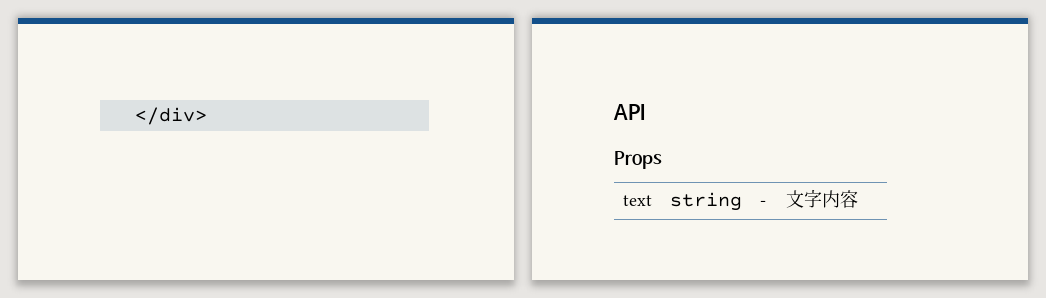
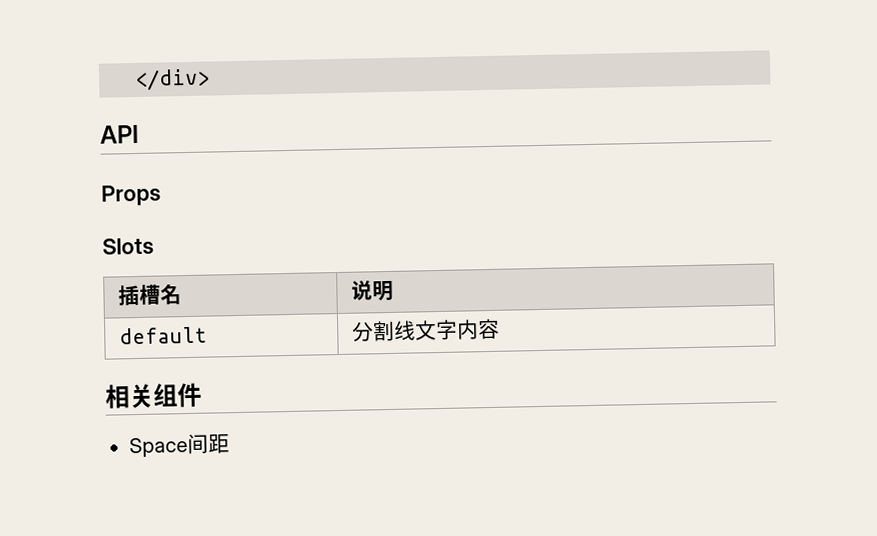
- text | string | - | 文字内容
+ Slots
+ 插槽名 | 说明
+ default | 分割线文字内容
+ 相关组件
+ Space间距

